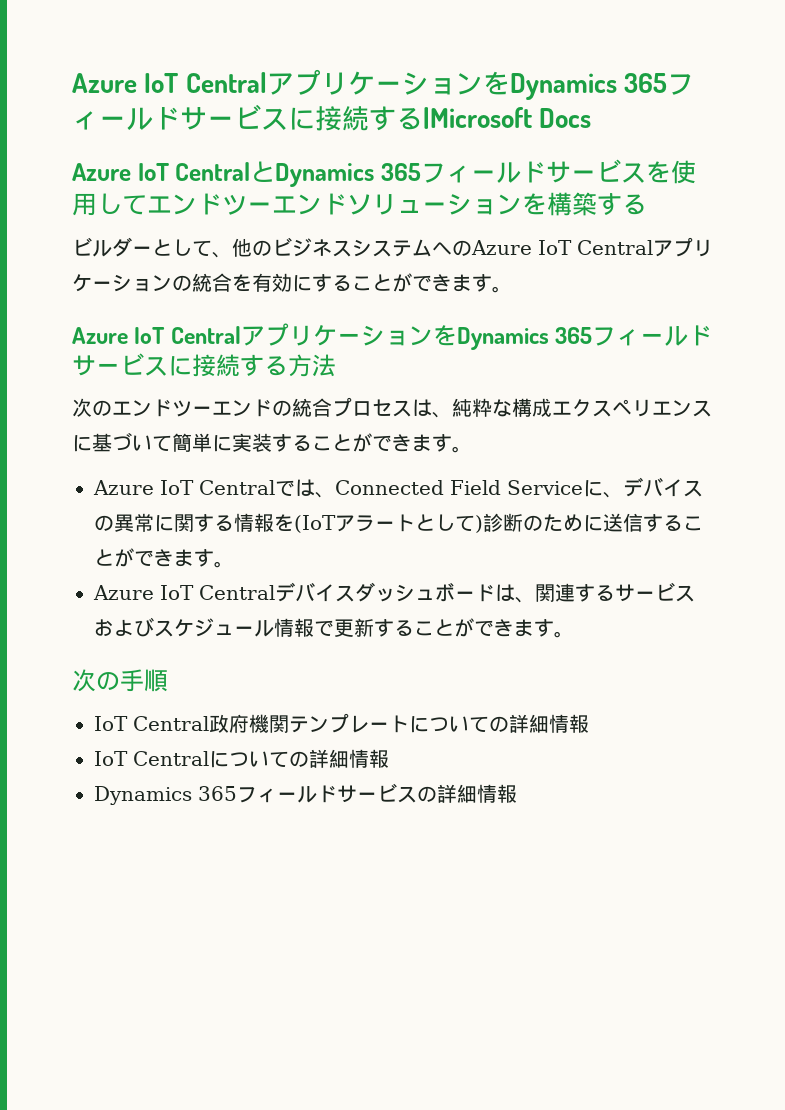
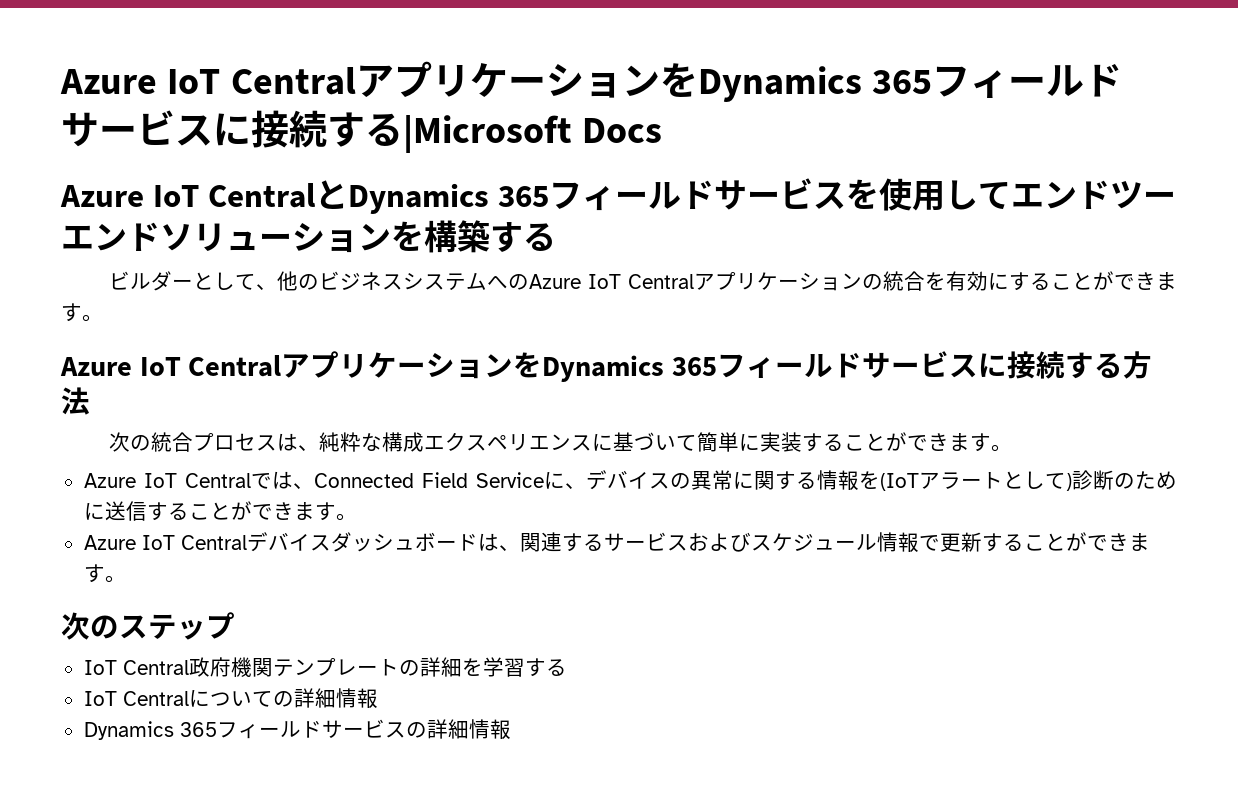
- 次のエンドツーエンドの統合プロセスは、純粋な構成エクスペリエンスに基づいて簡単に実装することができます。
+ 次の統合プロセスは、純粋な構成エクスペリエンスに基づいて簡単に実装することができます。
- 次の手順
+ 次のステップ
- IoT Central政府機関テンプレートについての詳細情報
+ IoT Central政府機関テンプレートの詳細を学習する

